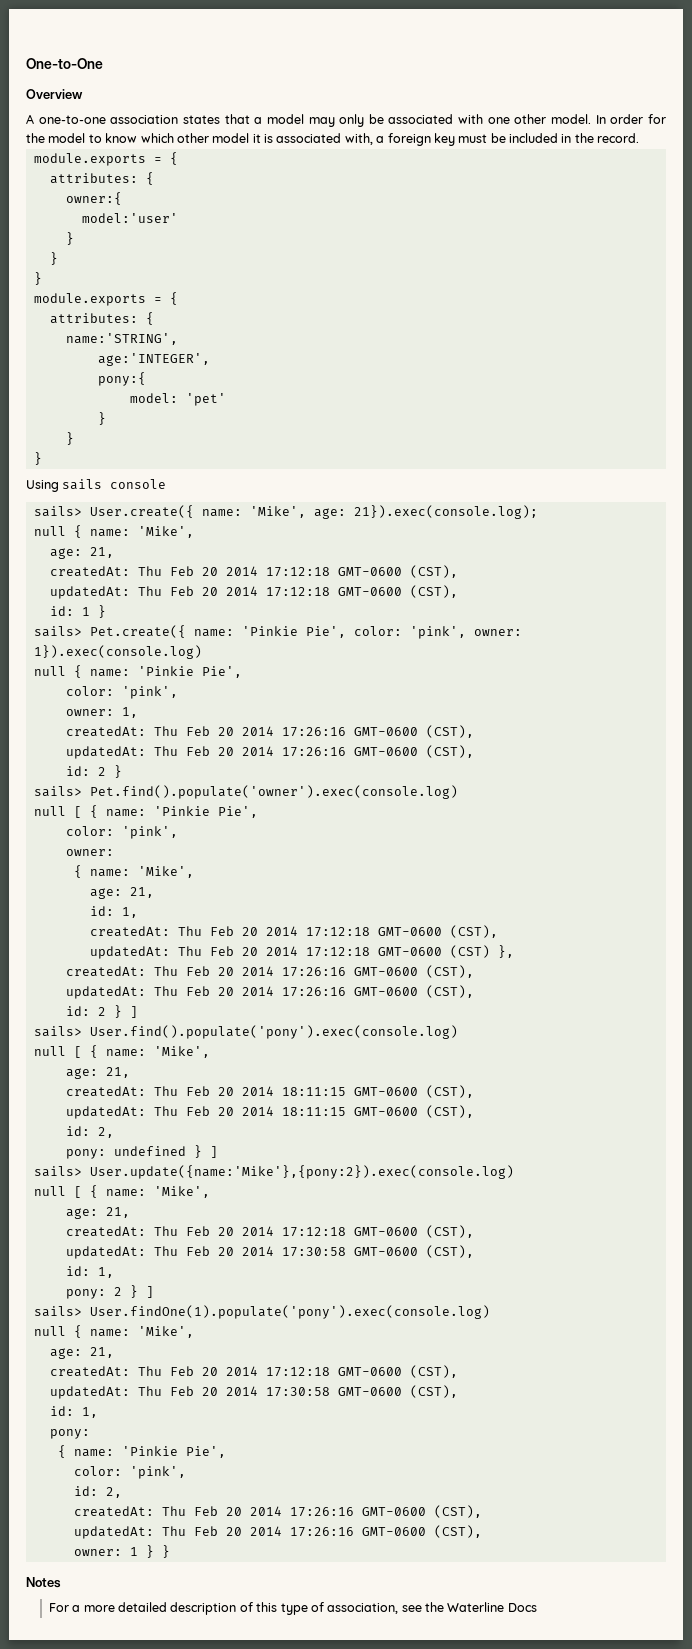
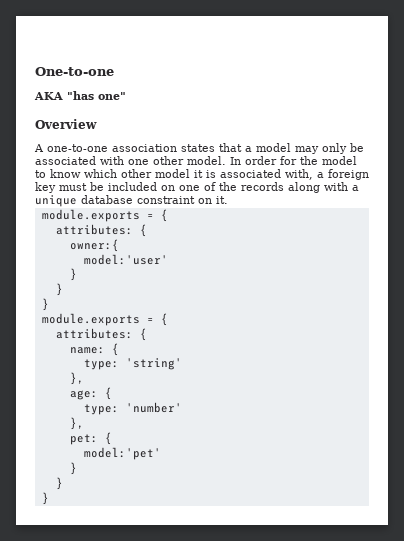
- One-to-One
+ One-to-one
+ AKA "has one"
- In order for the model to know which other model it is associated with, a foreign key must be included in the record.
+ In order for the model to know which other model it is associated with, a foreign key must be included on one of the records along with a unique database constraint on it.
- name:'STRING',
- age:'INTEGER',
- pony:{
- model: 'pet'
+ name: {
+ type: 'string'
+ },
+ age: {
+ type: 'number'
+ },
+ pet: {
+ model:'pet'
  }
  }
  }
- Using sails console
- sails> User.create({ name: 'Mike', age: 21}).exec(console.log);
- null { name: 'Mike',
- age: 21,
- createdAt: Thu Feb 20 2014 17:12:18 GMT-0600 (CST),
- updatedAt: Thu Feb 20 2014 17:12:18 GMT-0600 (CST),
- id: 1 }
- sails> Pet.create({ name: 'Pinkie Pie', color: 'pink', owner: 1}).exec(console.log)
- null { name: 'Pinkie Pie',
- color: 'pink',
- owner: 1,
- createdAt: Thu Feb 20 2014 17:26:16 GMT-0600 (CST),
- updatedAt: Thu Feb 20 2014 17:26:16 GMT-0600 (CST),
- id: 2 }
- sails> Pet.find().populate('owner').exec(console.log)
- null [ { name: 'Pinkie Pie',
- color: 'pink',
- owner:
- { name: 'Mike',
- age: 21,
- id: 1,
- createdAt: Thu Feb 20 2014 17:12:18 GMT-0600 (CST),
- updatedAt: Thu Feb 20 2014 17:12:18 GMT-0600 (CST) },
- createdAt: Thu Feb 20 2014 17:26:16 GMT-0600 (CST),
- updatedAt: Thu Feb 20 2014 17:26:16 GMT-0600 (CST),
- id: 2 } ]
- sails> User.find().populate('pony').exec(console.log)
- null [ { name: 'Mike',
- age: 21,
- createdAt: Thu Feb 20 2014 18:11:15 GMT-0600 (CST),
- updatedAt: Thu Feb 20 2014 18:11:15 GMT-0600 (CST),
- id: 2,
- pony: undefined } ]
- sails> User.update({name:'Mike'},{pony:2}).exec(console.log)
- null [ { name: 'Mike',
- age: 21,
- createdAt: Thu Feb 20 2014 17:12:18 GMT-0600 (CST),
- updatedAt: Thu Feb 20 2014 17:30:58 GMT-0600 (CST),
- id: 1,
- pony: 2 } ]
- sails> User.findOne(1).populate('pony').exec(console.log)
- null { name: 'Mike',
- age: 21,
- createdAt: Thu Feb 20 2014 17:12:18 GMT-0600 (CST),
- updatedAt: Thu Feb 20 2014 17:30:58 GMT-0600 (CST),
- id: 1,
- pony:
- { name: 'Pinkie Pie',
- color: 'pink',
- id: 2,
- createdAt: Thu Feb 20 2014 17:26:16 GMT-0600 (CST),
- updatedAt: Thu Feb 20 2014 17:26:16 GMT-0600 (CST),
- owner: 1 } }
- Notes
- For a more detailed description of this type of association, see the Waterline Docs

